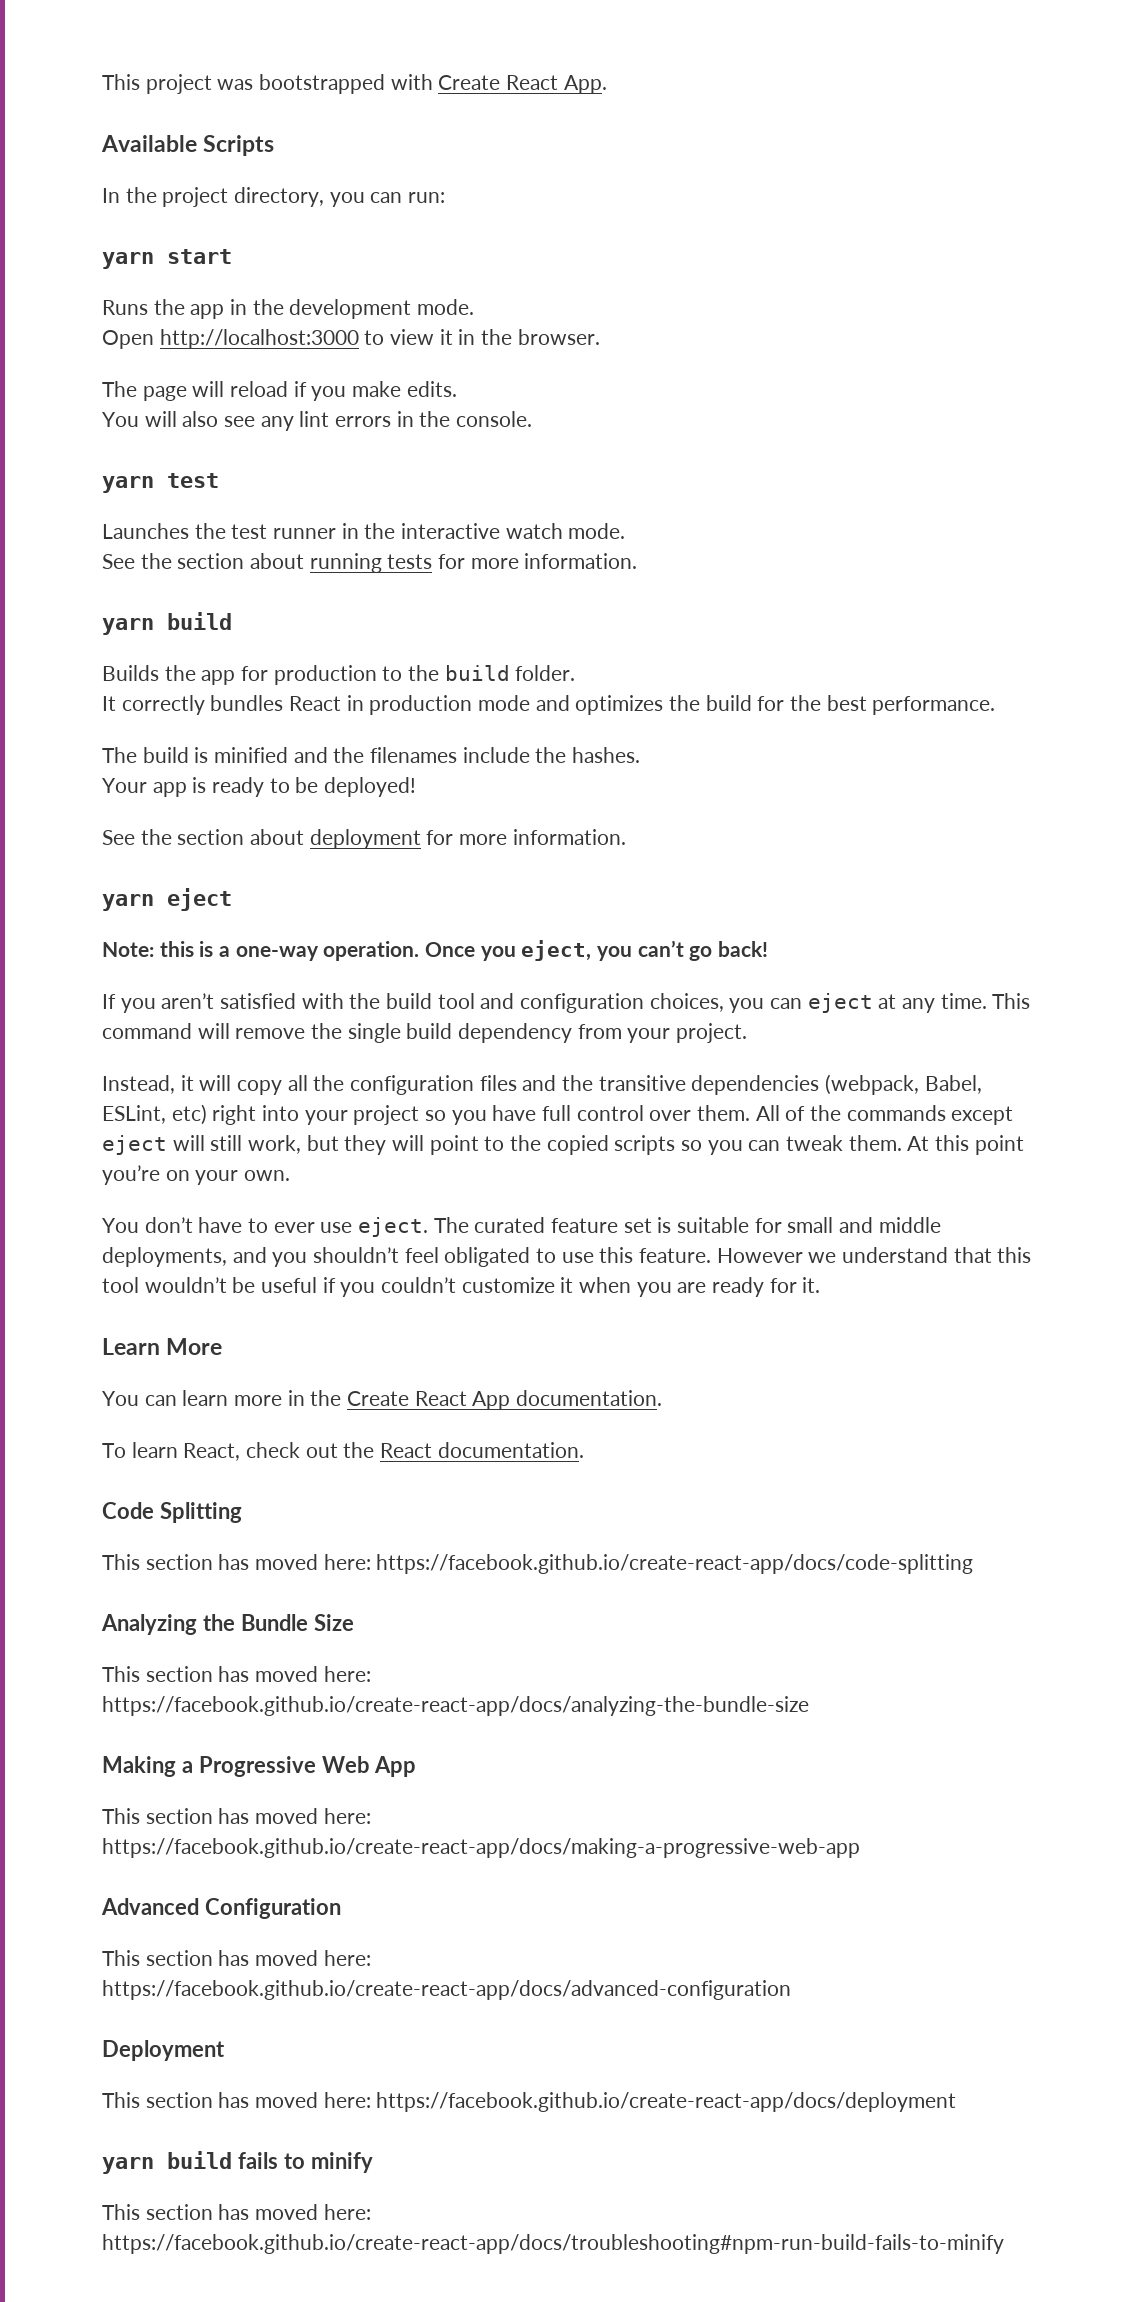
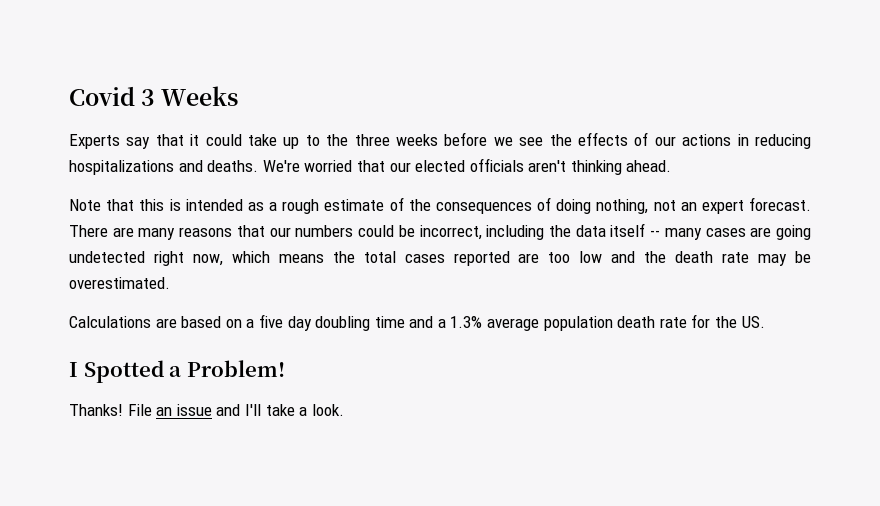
- This project was bootstrapped with Create React App.
- Available Scripts
- In the project directory, you can run:
- yarn start
- Runs the app in the development mode.
- Open http://localhost:3000 to view it in the browser.
- The page will reload if you make edits.
- You will also see any lint errors in the console.
- yarn test
- Launches the test runner in the interactive watch mode.
- See the section about running tests for more information.
- yarn build
- Builds the app for production to the build folder.
- It correctly bundles React in production mode and optimizes the build for the best performance.
- The build is minified and the filenames include the hashes.
- Your app is ready to be deployed!
- See the section about deployment for more information.
- yarn eject
- Note: this is a one-way operation. Once you eject, you can’t go back!
- If you aren’t satisfied with the build tool and configuration choices, you can eject at any time. This command will remove the single build dependency from your project.
- Instead, it will copy all the configuration files and the transitive dependencies (webpack, Babel, ESLint, etc) right into your project so you have full control over them. All of the commands except eject will still work, but they will point to the copied scripts so you can tweak them. At this point you’re on your own.
- You don’t have to ever use eject. The curated feature set is suitable for small and middle deployments, and you shouldn’t feel obligated to use this feature. However we understand that this tool wouldn’t be useful if you couldn’t customize it when you are ready for it.
- Learn More
- You can learn more in the Create React App documentation.
- To learn React, check out the React documentation.
- Code Splitting
- This section has moved here: https://facebook.github.io/create-react-app/docs/code-splitting
- Analyzing the Bundle Size
- This section has moved here: https://facebook.github.io/create-react-app/docs/analyzing-the-bundle-size
- Making a Progressive Web App
- This section has moved here: https://facebook.github.io/create-react-app/docs/making-a-progressive-web-app
- Advanced Configuration
- This section has moved here: https://facebook.github.io/create-react-app/docs/advanced-configuration
- Deployment
- This section has moved here: https://facebook.github.io/create-react-app/docs/deployment
- yarn build fails to minify
- This section has moved here: https://facebook.github.io/create-react-app/docs/troubleshooting#npm-run-build-fails-to-minify
+ Covid 3 Weeks
+ Experts say that it could take up to the three weeks before we see the effects of our actions in reducing hospitalizations and deaths. We're worried that our elected officials aren't thinking ahead.
+ Note that this is intended as a rough estimate of the consequences of doing nothing, not an expert forecast. There are many reasons that our numbers could be incorrect, including the data itself -- many cases are going undetected right now, which means the total cases reported are too low and the death rate may be overestimated.
+ Calculations are based on a five day doubling time and a 1.3% average population death rate for the US.
+ I Spotted a Problem!
+ Thanks! File an issue and I'll take a look.

